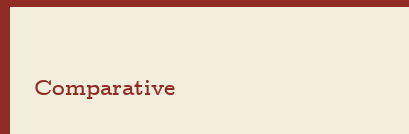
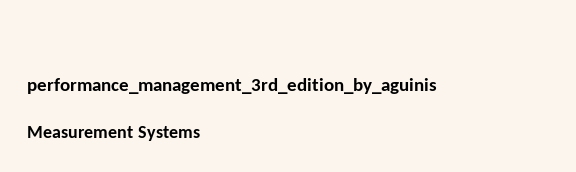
- Comparative
+ performance_management_3rd_edition_by_aguinis
+ Measurement Systems

